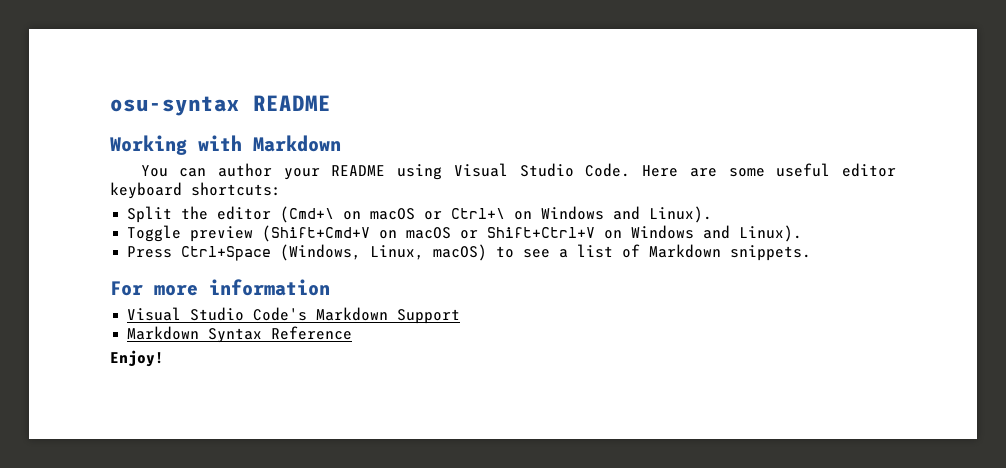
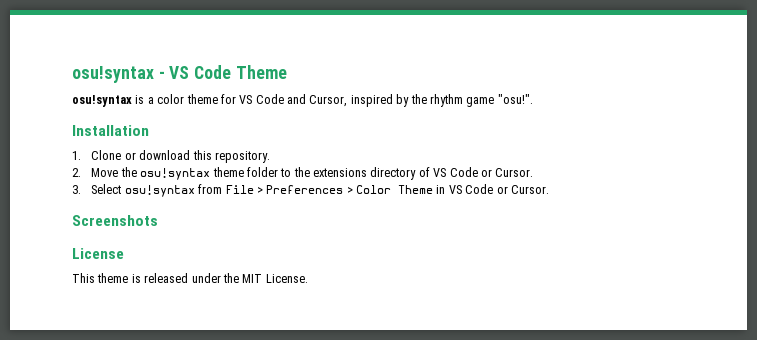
- osu-syntax README
- Working with Markdown
- You can author your README using Visual Studio Code. Here are some useful editor keyboard shortcuts:
- Split the editor (Cmd+\ on macOS or Ctrl+\ on Windows and Linux).
- Toggle preview (Shift+Cmd+V on macOS or Shift+Ctrl+V on Windows and Linux).
- Press Ctrl+Space (Windows, Linux, macOS) to see a list of Markdown snippets.
- For more information
- Visual Studio Code's Markdown Support
- Markdown Syntax Reference
- Enjoy!
+ osu!syntax - VS Code Theme
+ osu!syntax is a color theme for VS Code and Cursor, inspired by the rhythm game "osu!".
+ Installation
+ 1. Clone or download this repository.
+ 2. Move the osu!syntax theme folder to the extensions directory of VS Code or Cursor.
+ 3. Select osu!syntax from File > Preferences > Color Theme in VS Code or Cursor.
+ Screenshots
+ License
+ This theme is released under the MIT License.

